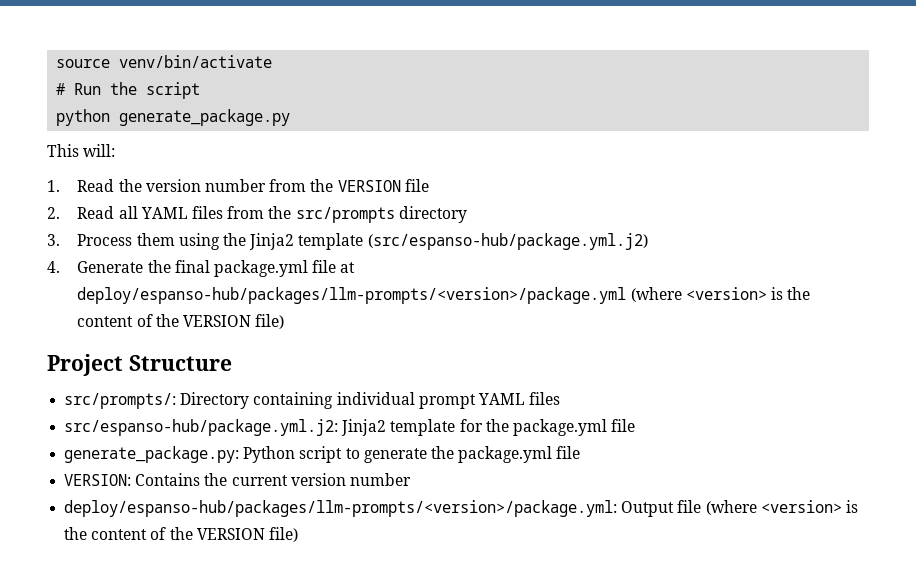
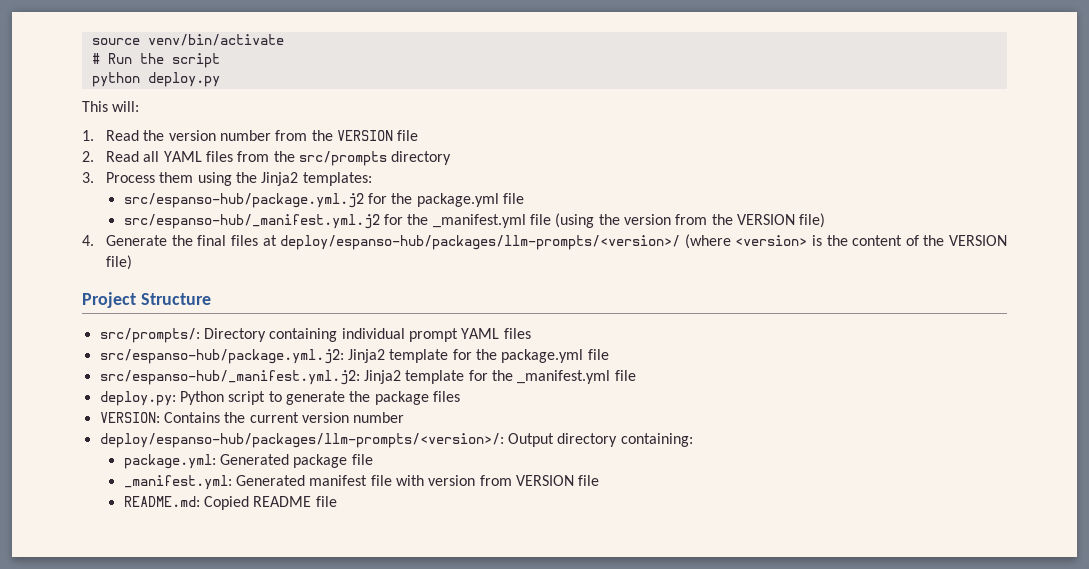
- python generate_package.py
+ python deploy.py
- 3. Process them using the Jinja2 template (src/espanso-hub/package.yml.j2)
+ 3. Process them using the Jinja2 templates:
+ src/espanso-hub/package.yml.j2 for the package.yml file
+ src/espanso-hub/_manifest.yml.j2 for the _manifest.yml file (using the version from the VERSION file)
- 4. Generate the final package.yml file at deploy/espanso-hub/packages/llm-prompts/<version>/package.yml (where <version> is the content of the VERSION file)
+ 4. Generate the final files at deploy/espanso-hub/packages/llm-prompts/<version>/ (where <version> is the content of the VERSION file)
- generate_package.py: Python script to generate the package.yml file
+ src/espanso-hub/_manifest.yml.j2: Jinja2 template for the _manifest.yml file
+ deploy.py: Python script to generate the package files
- deploy/espanso-hub/packages/llm-prompts/<version>/package.yml: Output file (where <version> is the content of the VERSION file)
+ deploy/espanso-hub/packages/llm-prompts/<version>/: Output directory containing:
+ package.yml: Generated package file
+ _manifest.yml: Generated manifest file with version from VERSION file
+ README.md: Copied README file

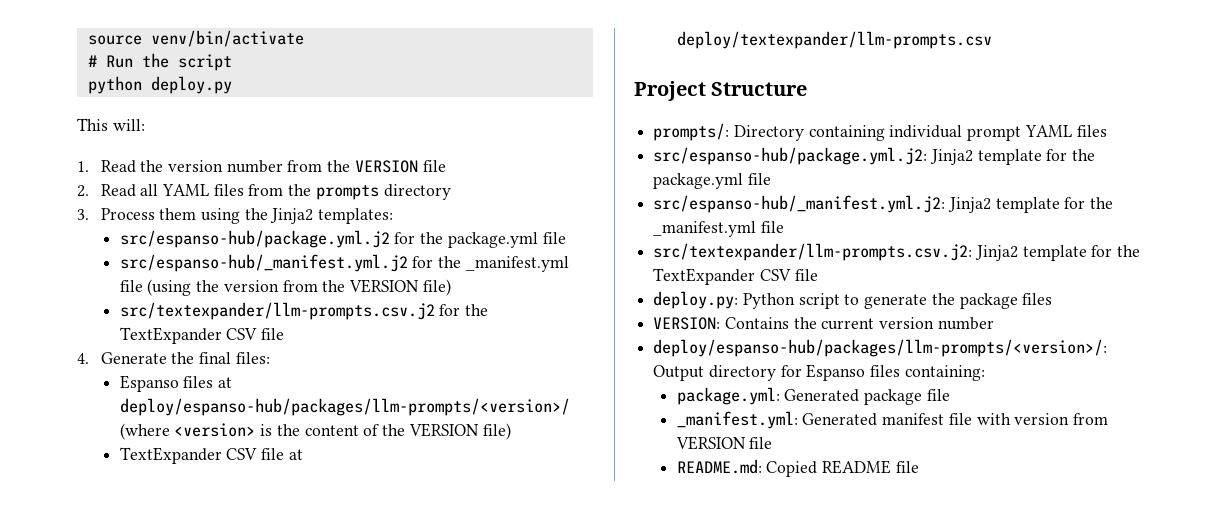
- 2. Read all YAML files from the src/prompts directory
+ 2. Read all YAML files from the prompts directory
+ src/textexpander/llm-prompts.csv.j2 for the TextExpander CSV file
- 4. Generate the final files at deploy/espanso-hub/packages/llm-prompts/<version>/ (where <version> is the content of the VERSION file)
+ 4. Generate the final files:
+ Espanso files at deploy/espanso-hub/packages/llm-prompts/<version>/ (where <version> is the content of the VERSION file)
+ TextExpander CSV file at deploy/textexpander/llm-prompts.csv
- src/prompts/: Directory containing individual prompt YAML files
+ prompts/: Directory containing individual prompt YAML files
+ src/textexpander/llm-prompts.csv.j2: Jinja2 template for the TextExpander CSV file
- deploy/espanso-hub/packages/llm-prompts/<version>/: Output directory containing:
+ deploy/espanso-hub/packages/llm-prompts/<version>/: Output directory for Espanso files containing:

